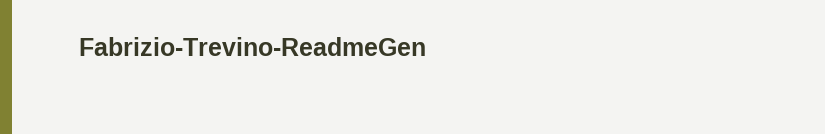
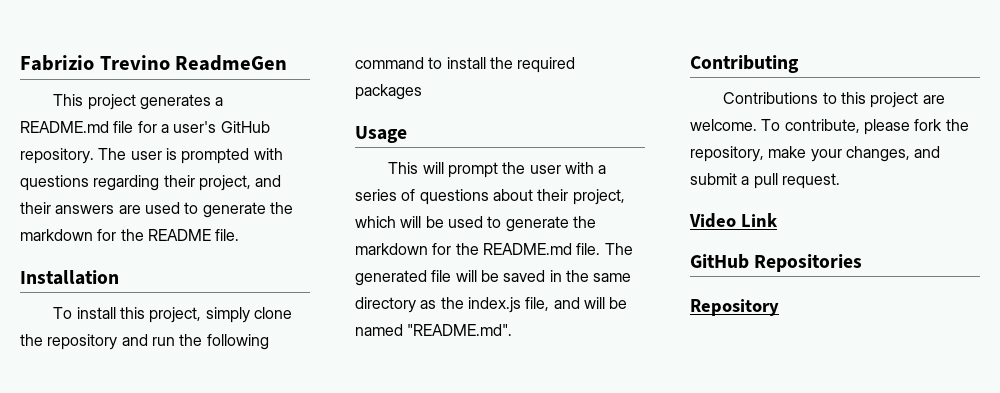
- Fabrizio-Trevino-ReadmeGen
+ Fabrizio Trevino ReadmeGen
+ This project generates a README.md file for a user's GitHub repository. The user is prompted with questions regarding their project, and their answers are used to generate the markdown for the README file.
+ Installation
+ To install this project, simply clone the repository and run the following command to install the required packages
+ Usage
+ This will prompt the user with a series of questions about their project, which will be used to generate the markdown for the README.md file. The generated file will be saved in the same directory as the index.js file, and will be named "README.md".
+ Contributing
+ Contributions to this project are welcome. To contribute, please fork the repository, make your changes, and submit a pull request.
+ Video Link
+ GitHub Repositories
+ Repository

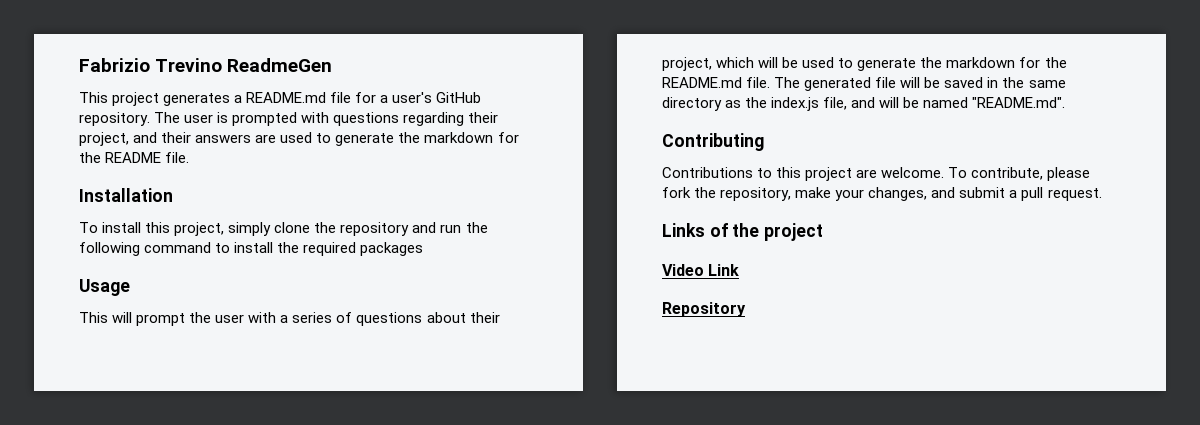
+ Links of the project
- GitHub Repositories

